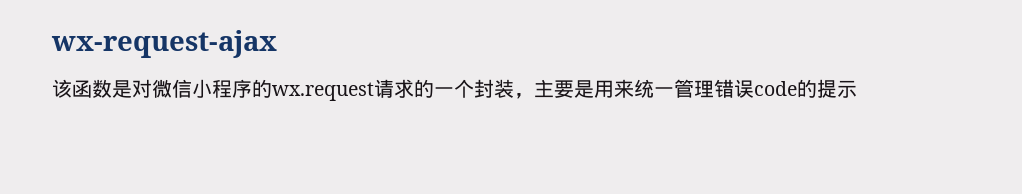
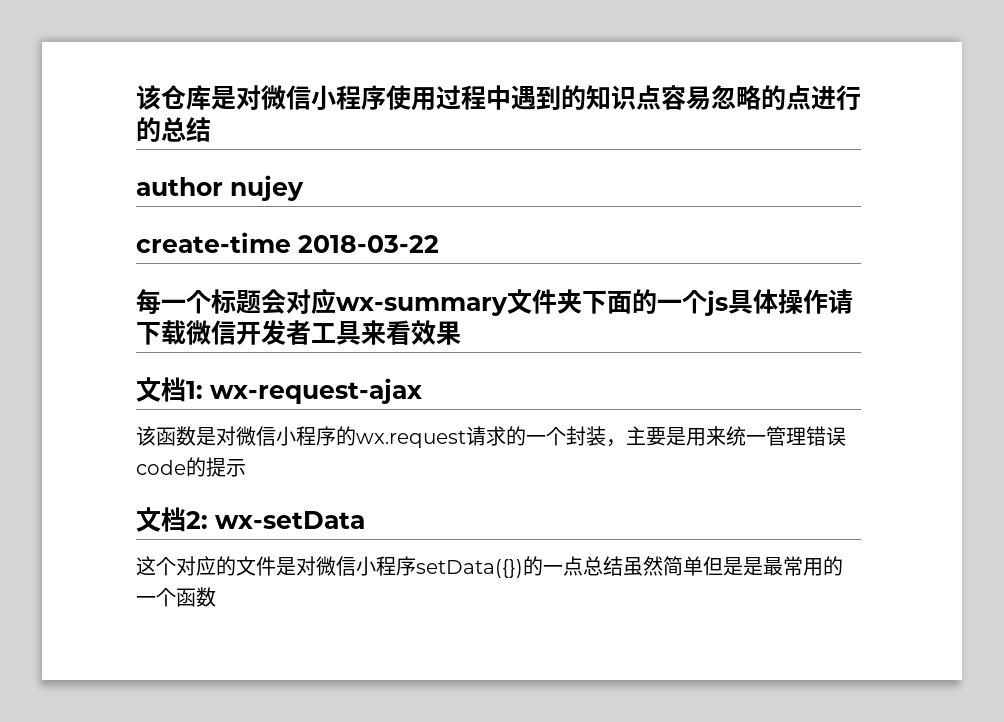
- wx-request-ajax
+ 该仓库是对微信小程序使用过程中遇到的知识点容易忽略的点进行的总结
+ author nujey
+ create-time 2018-03-22
+ 每一个标题会对应wx-summary文件夹下面的一个js具体操作请下载微信开发者工具来看效果
+ 文档1: wx-request-ajax
+ 文档2: wx-setData
+ 这个对应的文件是对微信小程序setData({})的一点总结虽然简单但是是最常用的一个函数

